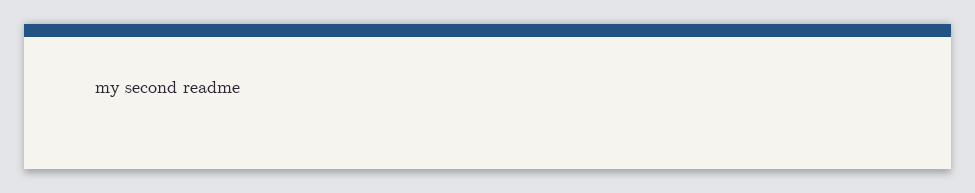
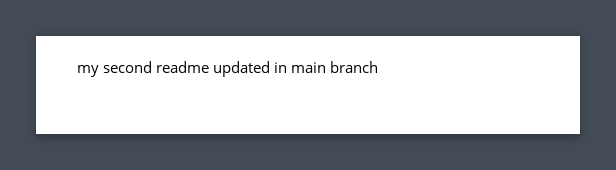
- my second readme
+ my second readme updated in main branch

